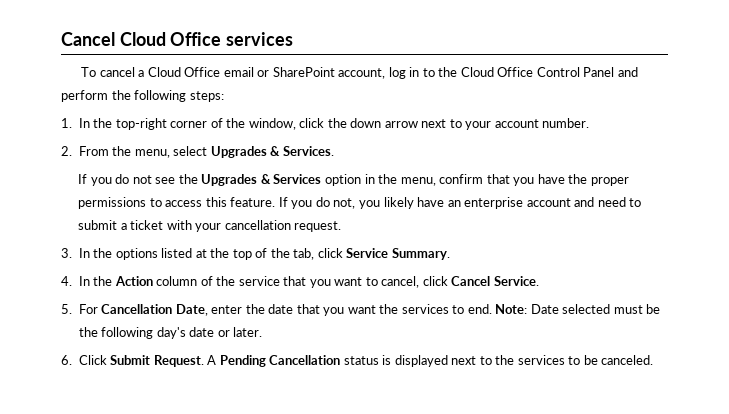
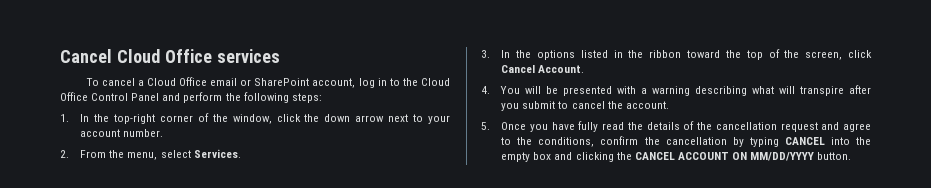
- 2. From the menu, select Upgrades & Services.
+ 2. From the menu, select Services.
- If you do not see the Upgrades & Services option in the menu, confirm that you have the proper permissions to access this feature. If you do not, you likely have an enterprise account and need to submit a ticket with your cancellation request.
- 3. In the options listed at the top of the tab, click Service Summary.
- 4. In the Action column of the service that you want to cancel, click Cancel Service.
- 5. For Cancellation Date, enter the date that you want the services to end. Note: Date selected must be the following day's date or later.
- 6. Click Submit Request. A Pending Cancellation status is displayed next to the services to be canceled.
+ 3. In the options listed in the ribbon toward the top of the screen, click Cancel Account.
+ 4. You will be presented with a warning describing what will transpire after you submit to cancel the account.
+ 5. Once you have fully read the details of the cancellation request and agree to the conditions, confirm the cancellation by typing CANCEL into the empty box and clicking the CANCEL ACCOUNT ON MM/DD/YYYY button.

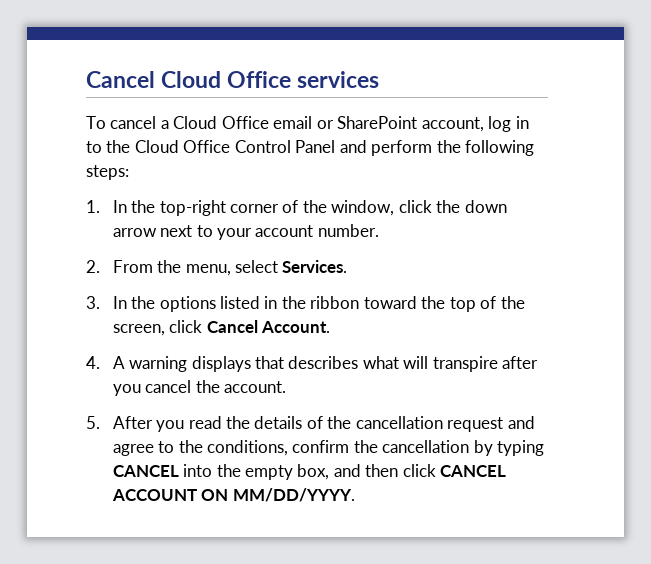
- 4. You will be presented with a warning describing what will transpire after you submit to cancel the account.
+ 4. A warning displays that describes what will transpire after you cancel the account.
- 5. Once you have fully read the details of the cancellation request and agree to the conditions, confirm the cancellation by typing CANCEL into the empty box and clicking the CANCEL ACCOUNT ON MM/DD/YYYY button.
+ 5. After you read the details of the cancellation request and agree to the conditions, confirm the cancellation by typing CANCEL into the empty box, and then click CANCEL ACCOUNT ON MM/DD/YYYY.

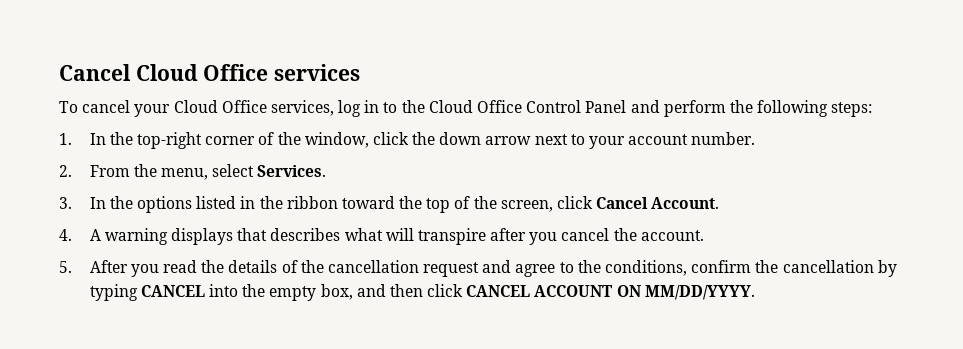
- To cancel a Cloud Office email or SharePoint account, log in to the Cloud Office Control Panel and perform the following steps:
+ To cancel your Cloud Office services, log in to the Cloud Office Control Panel and perform the following steps:

